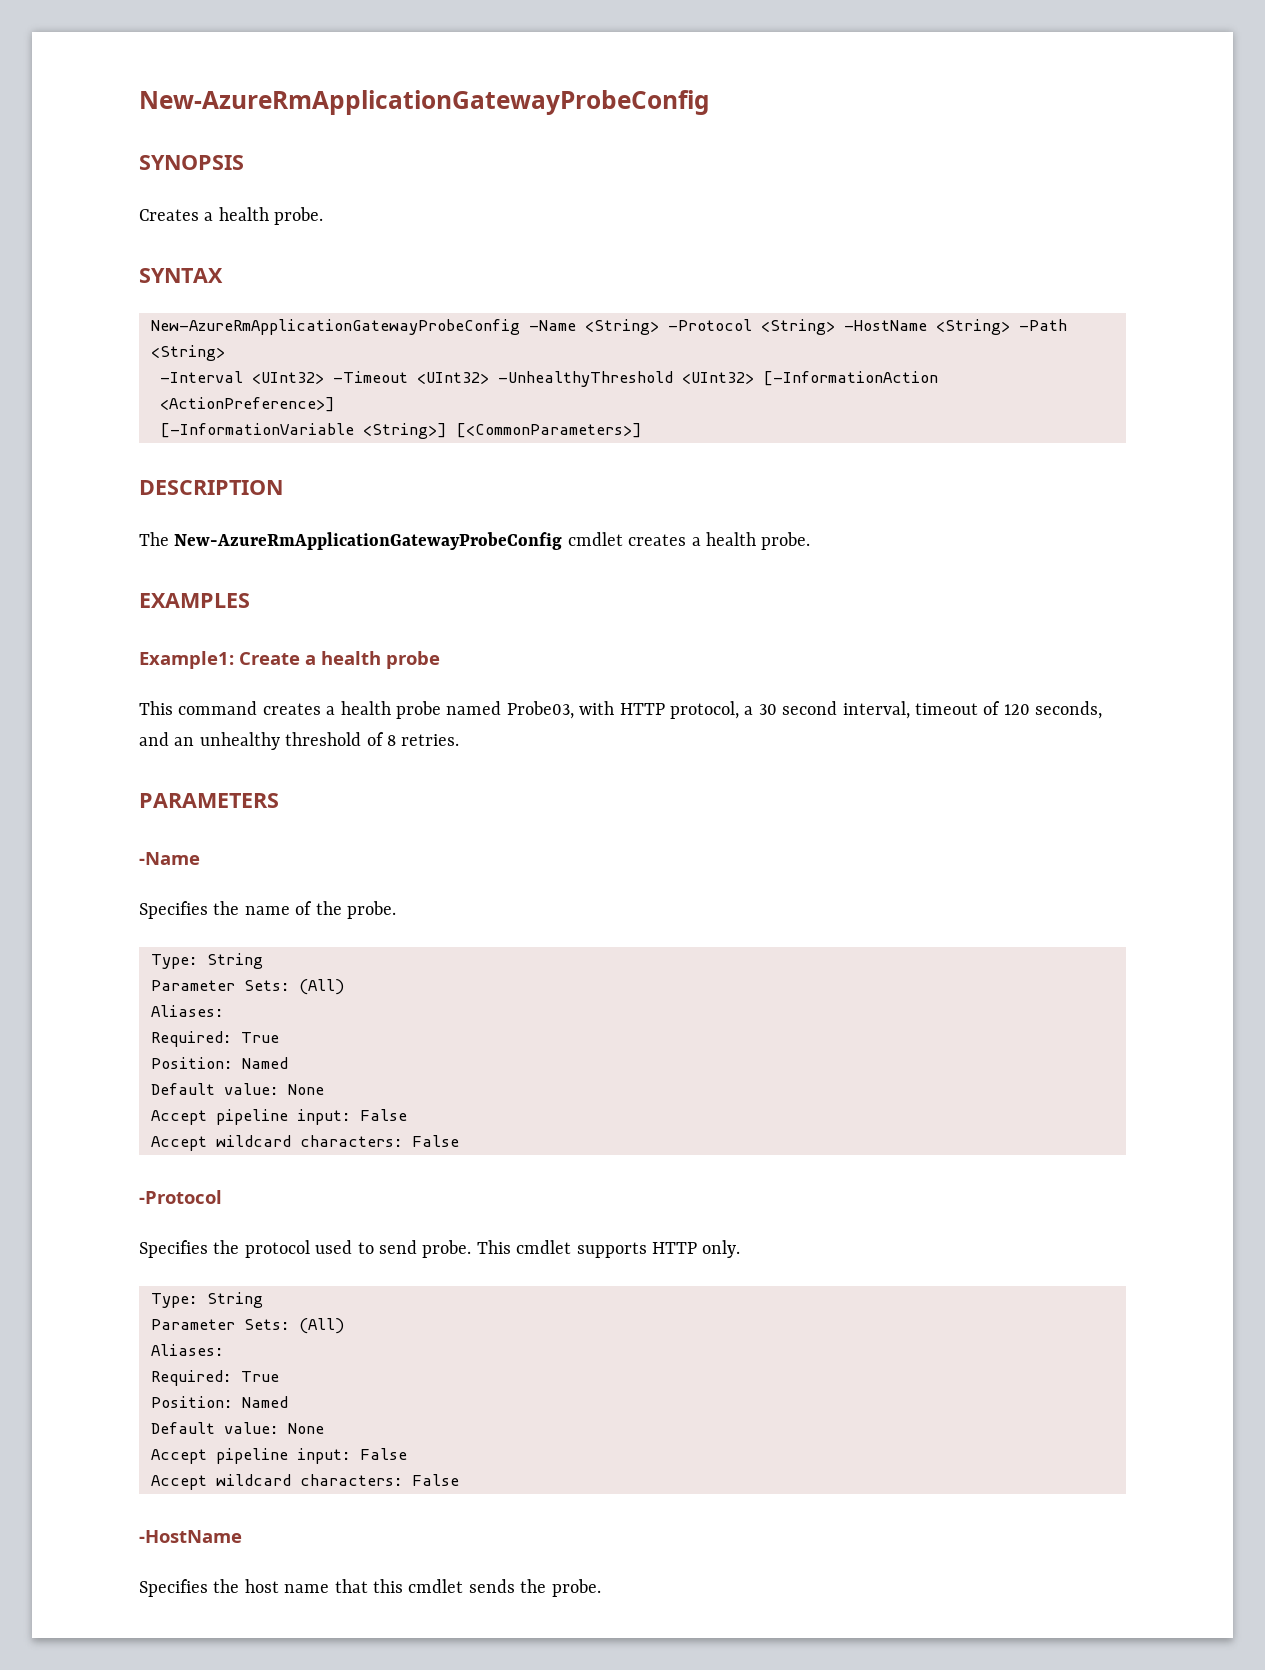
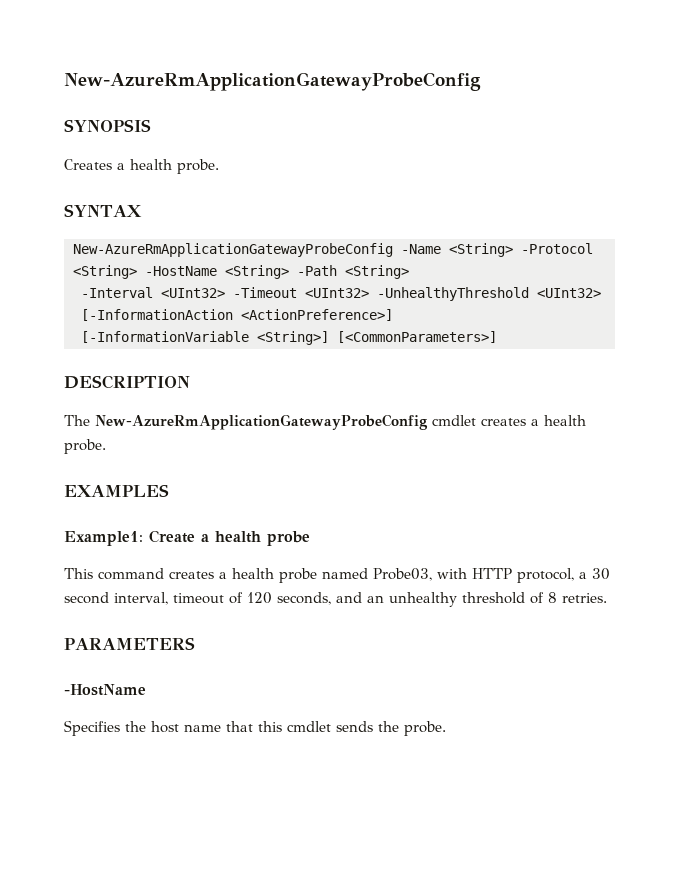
  PARAMETERS
- -Name
- Specifies the name of the probe.
- Type: String
- Parameter Sets: (All)
- Aliases:
- Required: True
- Position: Named
- Default value: None
- Accept pipeline input: False
- Accept wildcard characters: False
- -Protocol
- Specifies the protocol used to send probe. This cmdlet supports HTTP only.
- Type: String
- Parameter Sets: (All)
- Aliases:
- Required: True
- Position: Named
- Default value: None
- Accept pipeline input: False
- Accept wildcard characters: False

